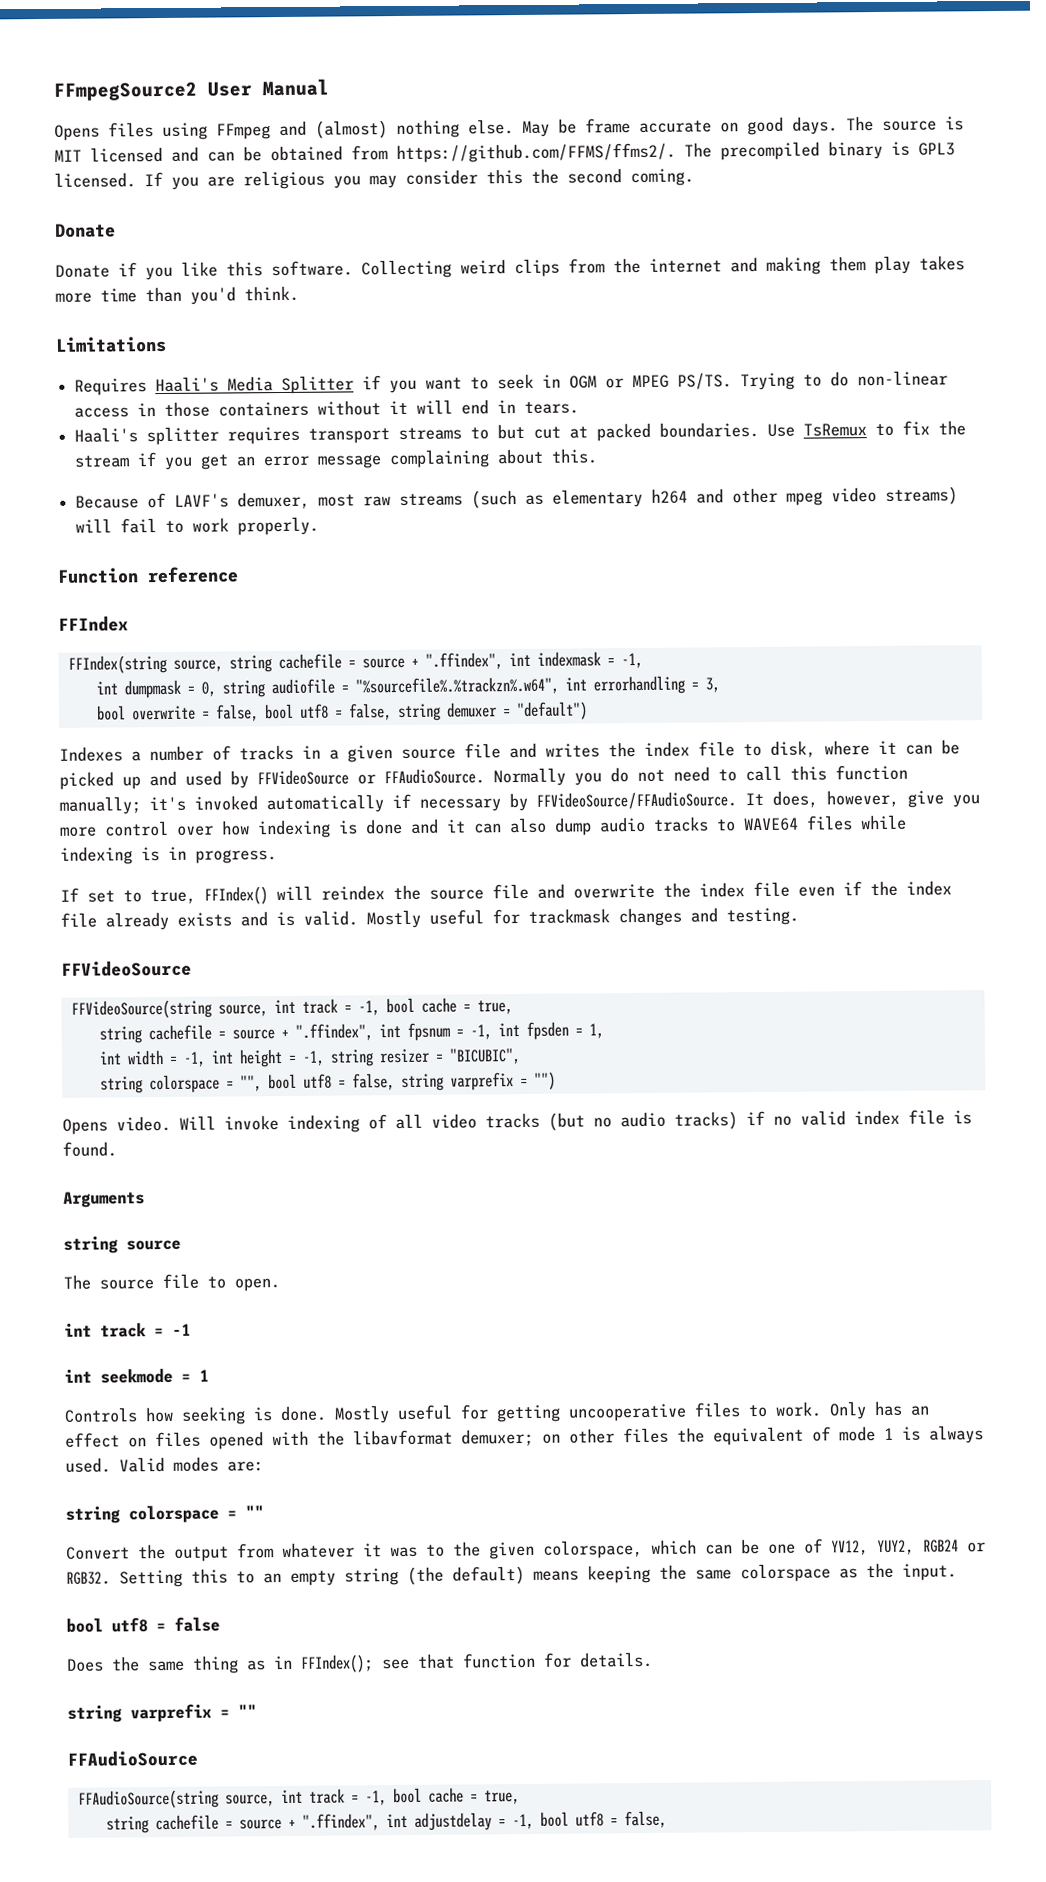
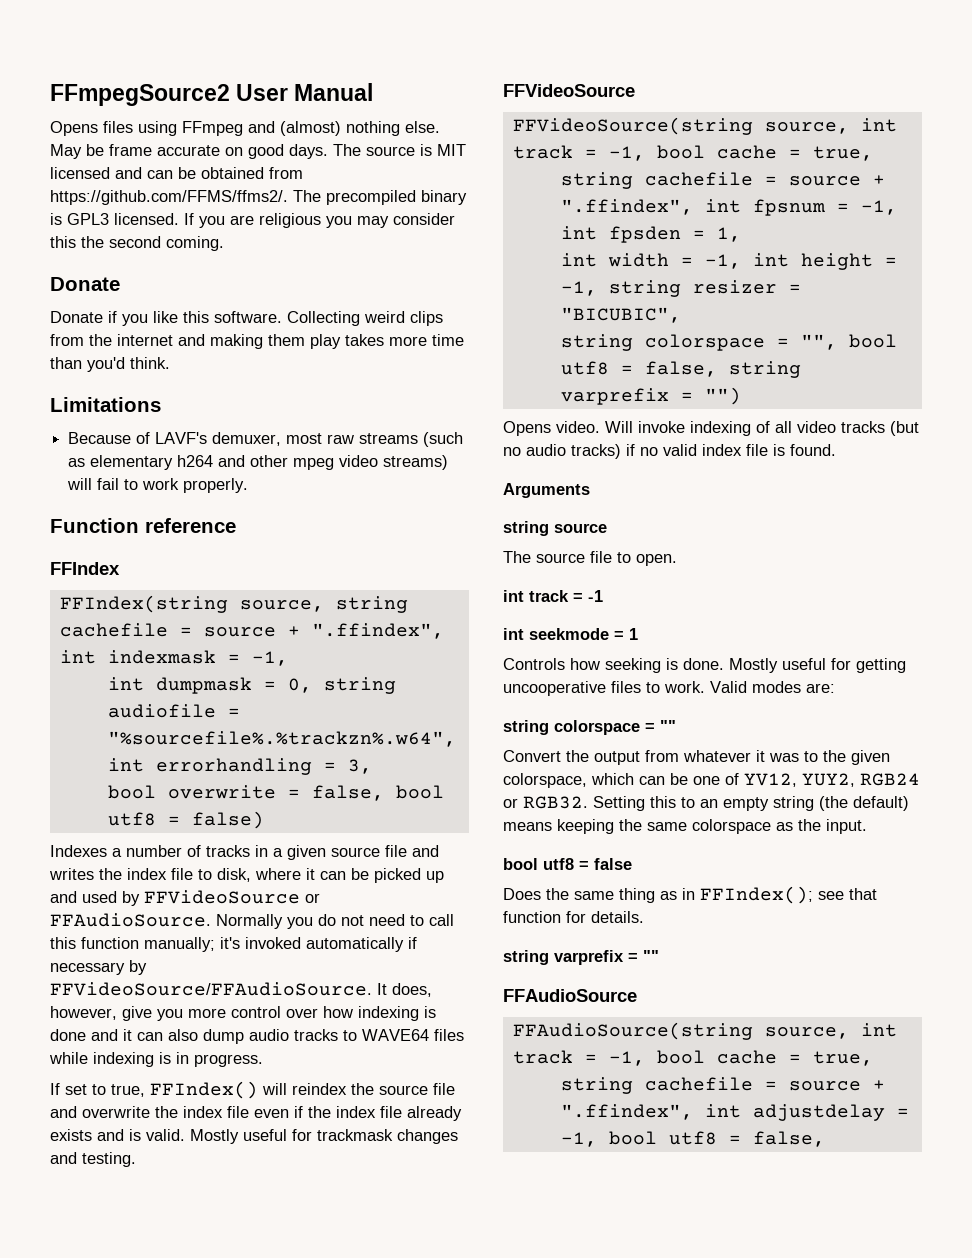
- Requires Haali's Media Splitter if you want to seek in OGM or MPEG PS/TS. Trying to do non-linear access in those containers without it will end in tears.
- Haali's splitter requires transport streams to but cut at packed boundaries. Use TsRemux to fix the stream if you get an error message complaining about this.
- bool overwrite = false, bool utf8 = false, string demuxer = "default")
+ bool overwrite = false, bool utf8 = false)
- Only has an effect on files opened with the libavformat demuxer; on other files the equivalent of mode 1 is always used.

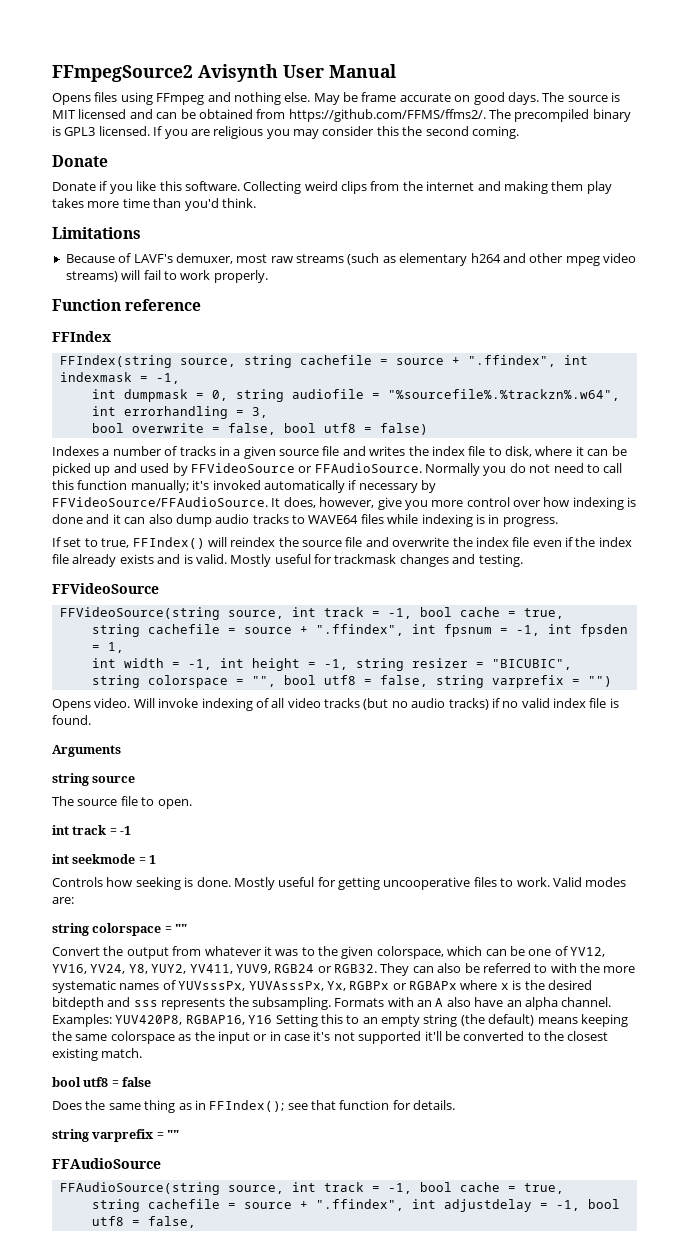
- FFmpegSource2 User Manual
+ FFmpegSource2 Avisynth User Manual
- Opens files using FFmpeg and (almost) nothing else.
+ Opens files using FFmpeg and nothing else.
- Convert the output from whatever it was to the given colorspace, which can be one of YV12, YUY2, RGB24 or RGB32. Setting this to an empty string (the default) means keeping the same colorspace as the input.
+ Convert the output from whatever it was to the given colorspace, which can be one of YV12, YV16, YV24, Y8, YUY2, YV411, YUV9, RGB24 or RGB32. They can also be referred to with the more systematic names of YUVsssPx, YUVAsssPx, Yx, RGBPx or RGBAPx where x is the desired bitdepth and sss represents the subsampling. Formats with an A also have an alpha channel. Examples: YUV420P8, RGBAP16, Y16 Setting this to an empty string (the default) means keeping the same colorspace as the input or in case it's not supported it'll be converted to the closest existing match.

